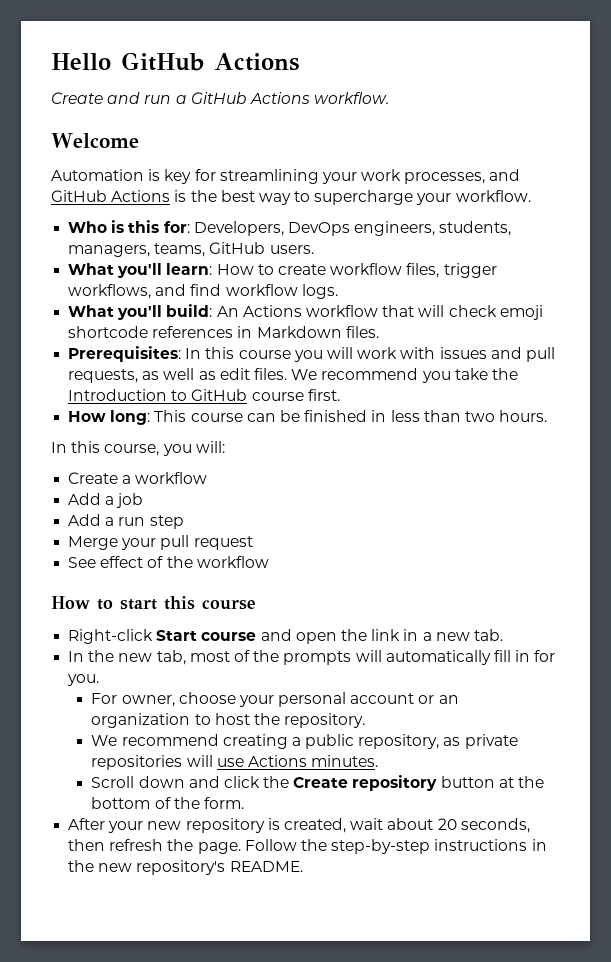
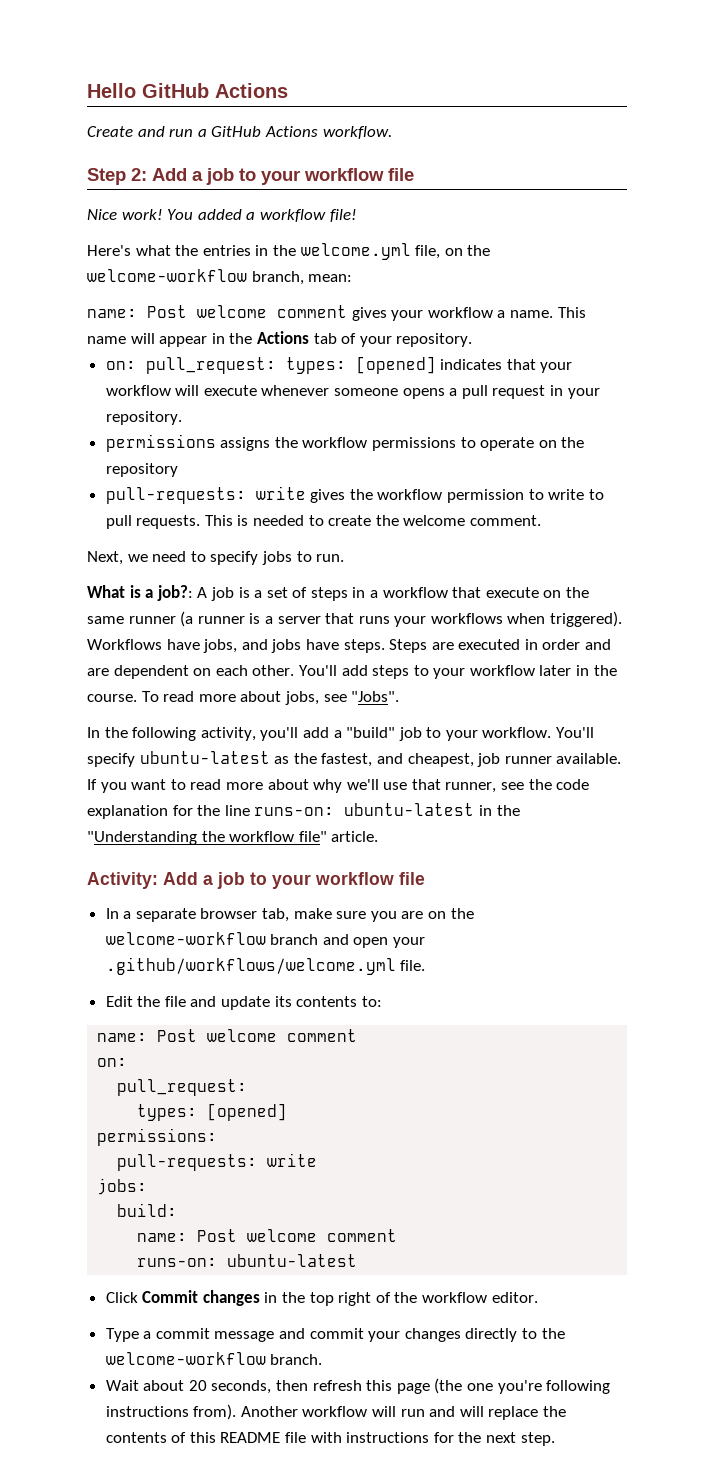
- Welcome
- Automation is key for streamlining your work processes, and GitHub Actions is the best way to supercharge your workflow.
- Who is this for: Developers, DevOps engineers, students, managers, teams, GitHub users.
- What you'll learn: How to create workflow files, trigger workflows, and find workflow logs.
- What you'll build: An Actions workflow that will check emoji shortcode references in Markdown files.
- Prerequisites: In this course you will work with issues and pull requests, as well as edit files. We recommend you take the Introduction to GitHub course first.
- How long: This course can be finished in less than two hours.
- In this course, you will:
- Create a workflow
- Add a job
- Add a run step
- Merge your pull request
- See effect of the workflow
- How to start this course
- Right-click Start course and open the link in a new tab.
- In the new tab, most of the prompts will automatically fill in for you.
- For owner, choose your personal account or an organization to host the repository.
- We recommend creating a public repository, as private repositories will use Actions minutes.
- Scroll down and click the Create repository button at the bottom of the form.
- After your new repository is created, wait about 20 seconds, then refresh the page. Follow the step-by-step instructions in the new repository's README.
+ Step 2: Add a job to your workflow file
+ Nice work! You added a workflow file!
+ Here's what the entries in the welcome.yml file, on the welcome-workflow branch, mean:
+ name: Post welcome comment gives your workflow a name. This name will appear in the Actions tab of your repository.
+ on: pull_request: types: [opened] indicates that your workflow will execute whenever someone opens a pull request in your repository.
+ permissions assigns the workflow permissions to operate on the repository
+ pull-requests: write gives the workflow permission to write to pull requests. This is needed to create the welcome comment.
+ Next, we need to specify jobs to run.
+ What is a job?: A job is a set of steps in a workflow that execute on the same runner (a runner is a server that runs your workflows when triggered). Workflows have jobs, and jobs have steps. Steps are executed in order and are dependent on each other. You'll add steps to your workflow later in the course. To read more about jobs, see "Jobs".
+ In the following activity, you'll add a "build" job to your workflow. You'll specify ubuntu-latest as the fastest, and cheapest, job runner available. If you want to read more about why we'll use that runner, see the code explanation for the line runs-on: ubuntu-latest in the "Understanding the workflow file" article.
+ Activity: Add a job to your workflow file
+ In a separate browser tab, make sure you are on the welcome-workflow branch and open your .github/workflows/welcome.yml file.
+ Edit the file and update its contents to:
+ name: Post welcome comment
+ on:
+ pull_request:
+ types: [opened]
+ permissions:
+ pull-requests: write
+ jobs:
+ build:
+ name: Post welcome comment
+ runs-on: ubuntu-latest
+ Click Commit changes in the top right of the workflow editor.
+ Type a commit message and commit your changes directly to the welcome-workflow branch.
+ Wait about 20 seconds, then refresh this page (the one you're following instructions from). Another workflow will run and will replace the contents of this README file with instructions for the next step.

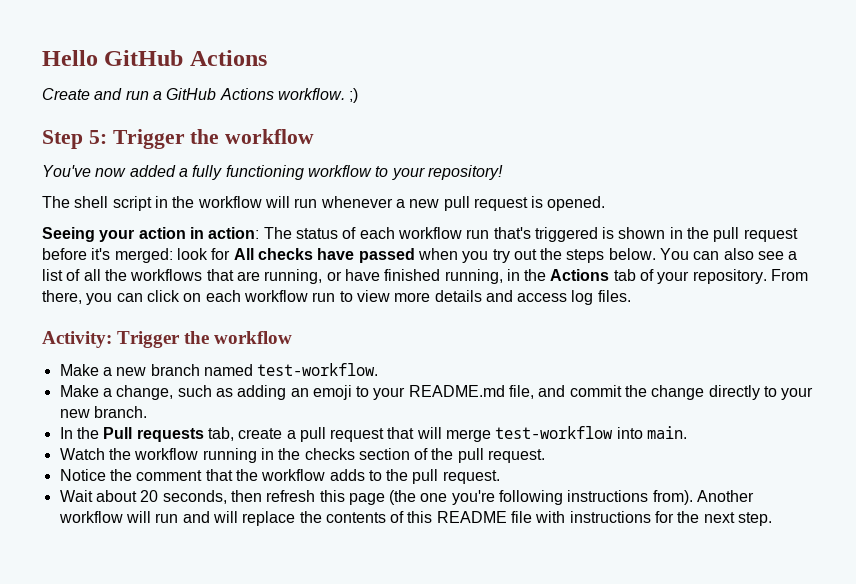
- Create and run a GitHub Actions workflow.
+ Create and run a GitHub Actions workflow. ;)
- Step 2: Add a job to your workflow file
- Nice work! You added a workflow file!
- Here's what the entries in the welcome.yml file, on the welcome-workflow branch, mean:
- name: Post welcome comment gives your workflow a name. This name will appear in the Actions tab of your repository.
- on: pull_request: types: [opened] indicates that your workflow will execute whenever someone opens a pull request in your repository.
- permissions assigns the workflow permissions to operate on the repository
- pull-requests: write gives the workflow permission to write to pull requests. This is needed to create the welcome comment.
- Next, we need to specify jobs to run.
- What is a job?: A job is a set of steps in a workflow that execute on the same runner (a runner is a server that runs your workflows when triggered). Workflows have jobs, and jobs have steps. Steps are executed in order and are dependent on each other. You'll add steps to your workflow later in the course. To read more about jobs, see "Jobs".
- In the following activity, you'll add a "build" job to your workflow. You'll specify ubuntu-latest as the fastest, and cheapest, job runner available. If you want to read more about why we'll use that runner, see the code explanation for the line runs-on: ubuntu-latest in the "Understanding the workflow file" article.
- Activity: Add a job to your workflow file
- In a separate browser tab, make sure you are on the welcome-workflow branch and open your .github/workflows/welcome.yml file.
- Edit the file and update its contents to:
- name: Post welcome comment
- on:
- pull_request:
- types: [opened]
- permissions:
- pull-requests: write
- jobs:
- build:
- name: Post welcome comment
- runs-on: ubuntu-latest
- Click Commit changes in the top right of the workflow editor.
- Type a commit message and commit your changes directly to the welcome-workflow branch.
+ Step 5: Trigger the workflow
+ You've now added a fully functioning workflow to your repository!
+ The shell script in the workflow will run whenever a new pull request is opened.
+ Seeing your action in action: The status of each workflow run that's triggered is shown in the pull request before it's merged: look for All checks have passed when you try out the steps below. You can also see a list of all the workflows that are running, or have finished running, in the Actions tab of your repository. From there, you can click on each workflow run to view more details and access log files.
+ Activity: Trigger the workflow
+ Make a new branch named test-workflow.
+ Make a change, such as adding an emoji to your README.md file, and commit the change directly to your new branch.
+ In the Pull requests tab, create a pull request that will merge test-workflow into main.
+ Watch the workflow running in the checks section of the pull request.
+ Notice the comment that the workflow adds to the pull request.

